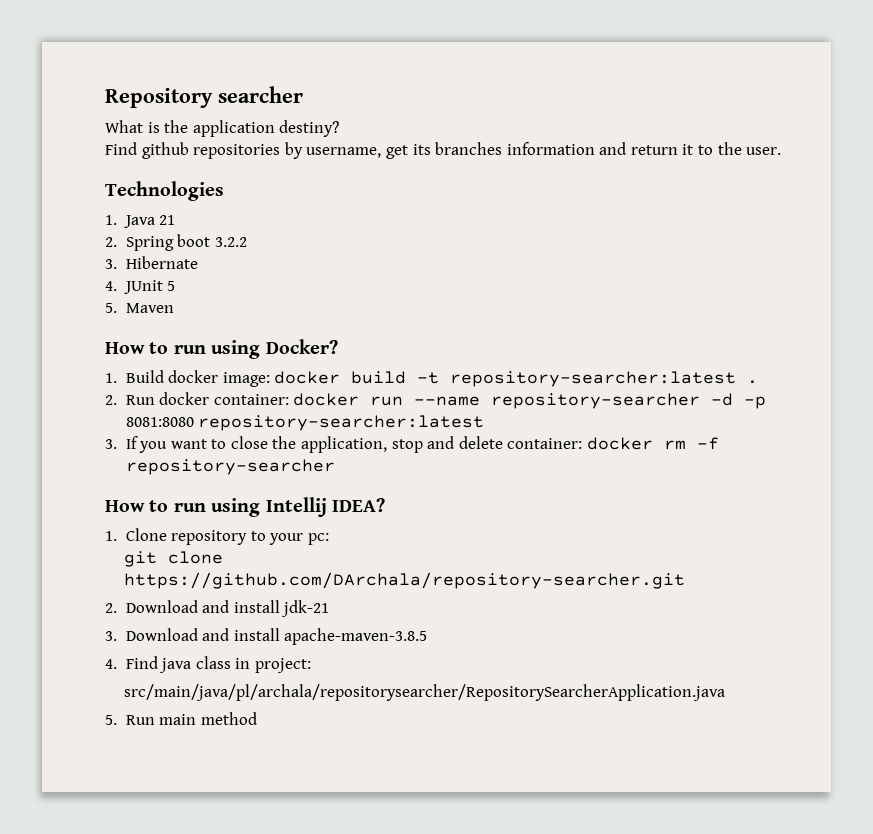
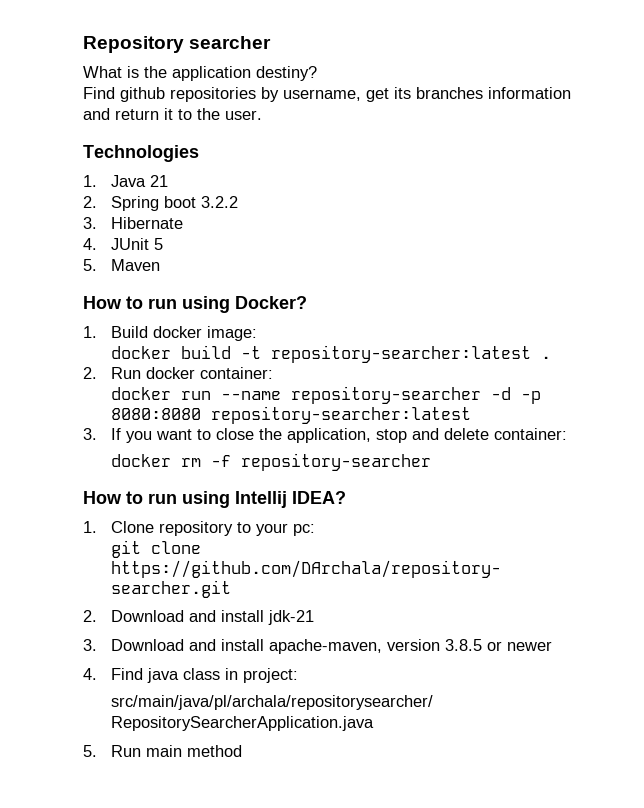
- 1. Build docker image: docker build -t repository-searcher:latest .
+ 1. Build docker image:
+ docker build -t repository-searcher:latest .
- 2. Run docker container: docker run --name repository-searcher -d -p 8081:8080 repository-searcher:latest
+ 2. Run docker container:
+ docker run --name repository-searcher -d -p 8080:8080 repository-searcher:latest
- 3. If you want to close the application, stop and delete container: docker rm -f repository-searcher
+ 3. If you want to close the application, stop and delete container:
+ docker rm -f repository-searcher
- 3. Download and install apache-maven-3.8.5
+ 3. Download and install apache-maven, version 3.8.5 or newer

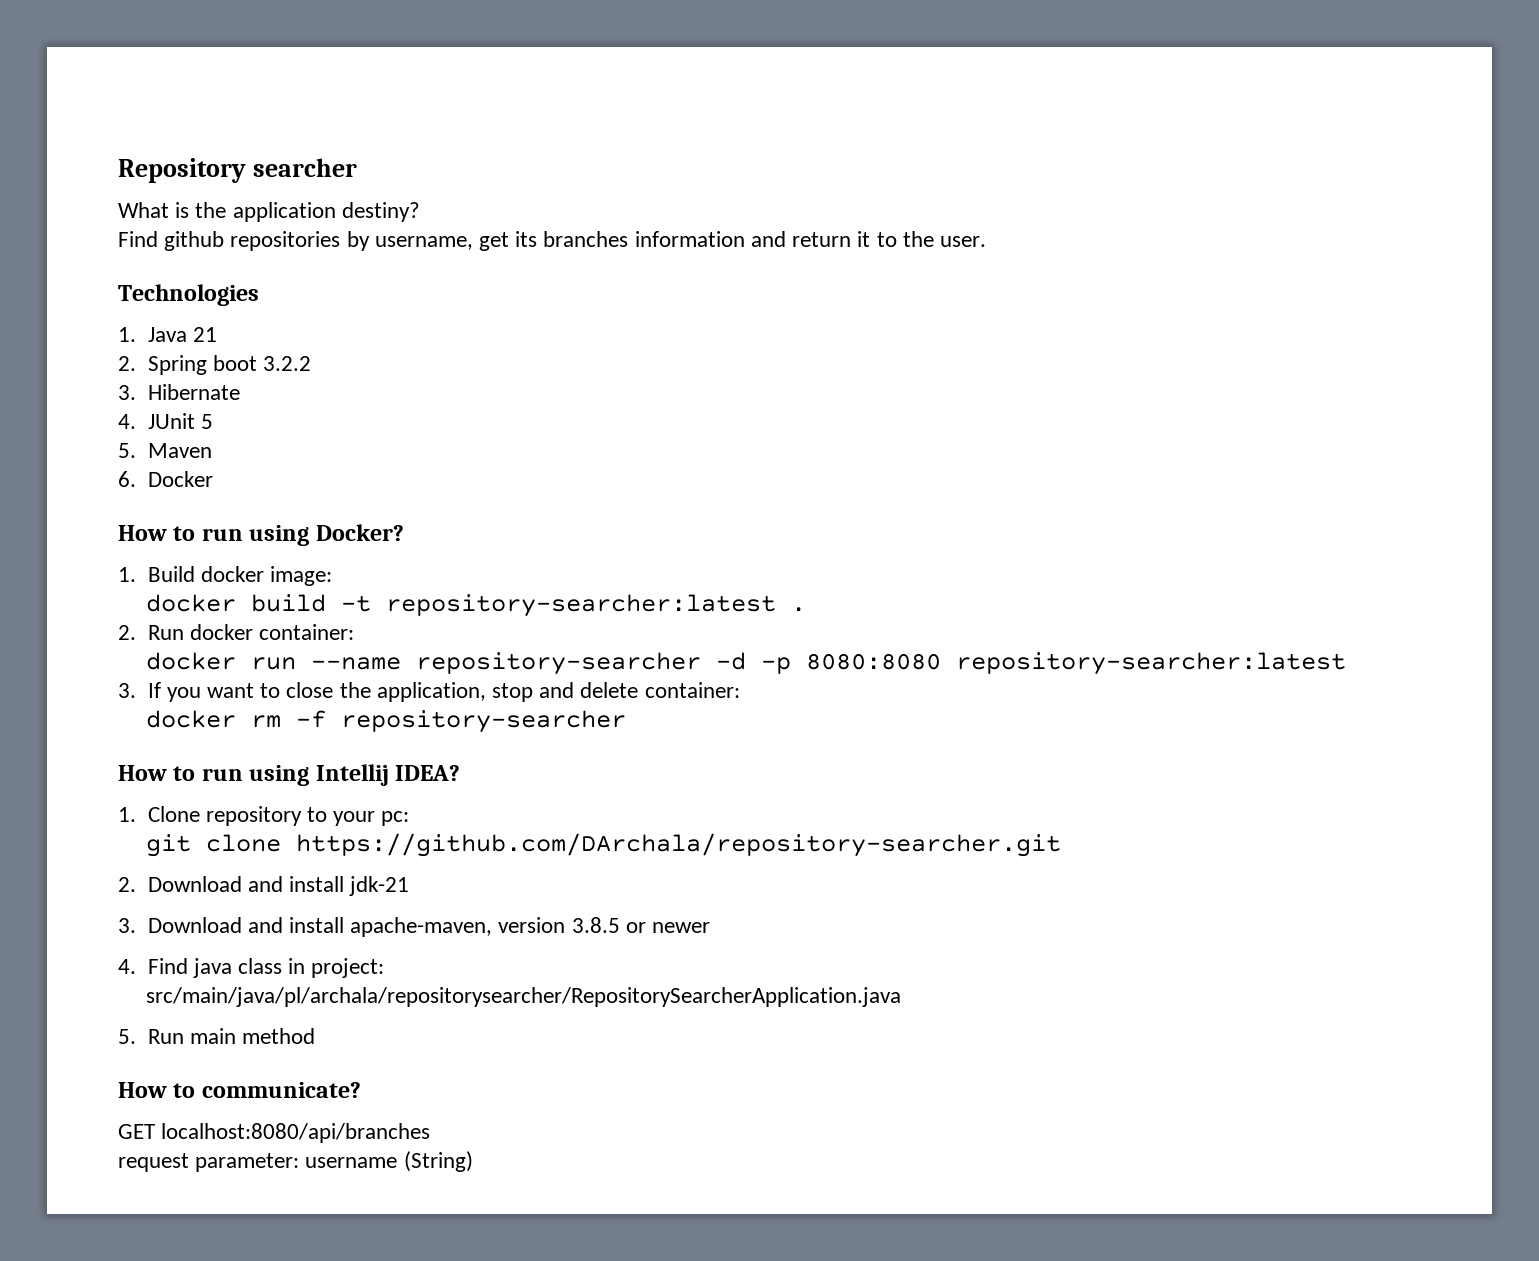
+ 6. Docker
+ How to communicate?
+ GET localhost:8080/api/branches
+ request parameter: username (String)

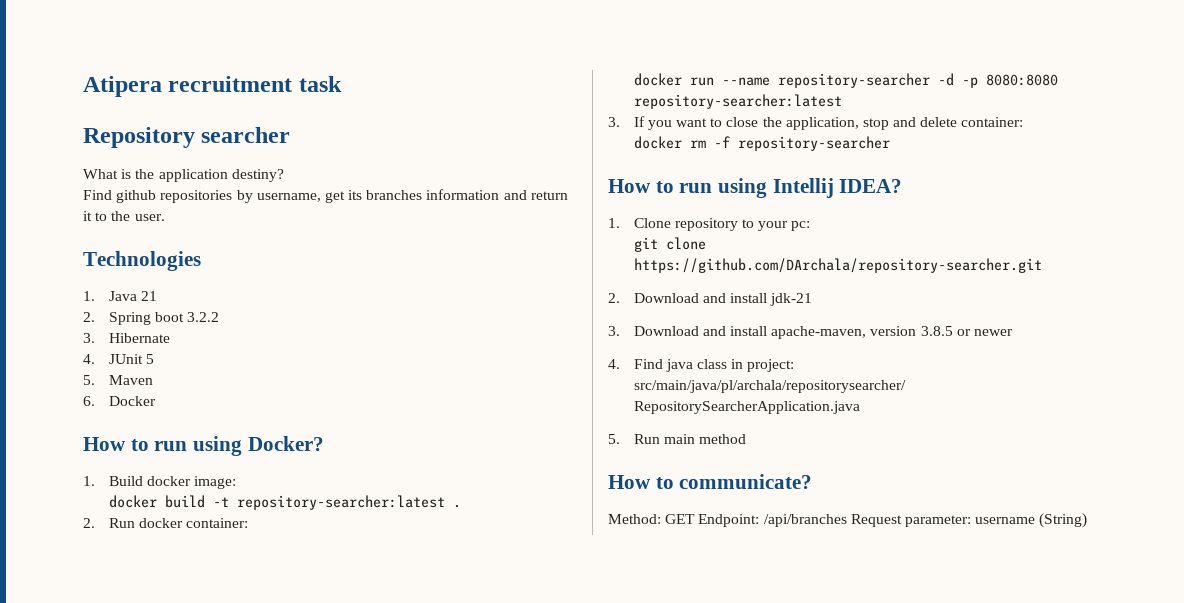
+ Atipera recruitment task
- GET localhost:8080/api/branches
- request parameter: username (String)
+ Method: GET Endpoint: /api/branches Request parameter: username (String)

